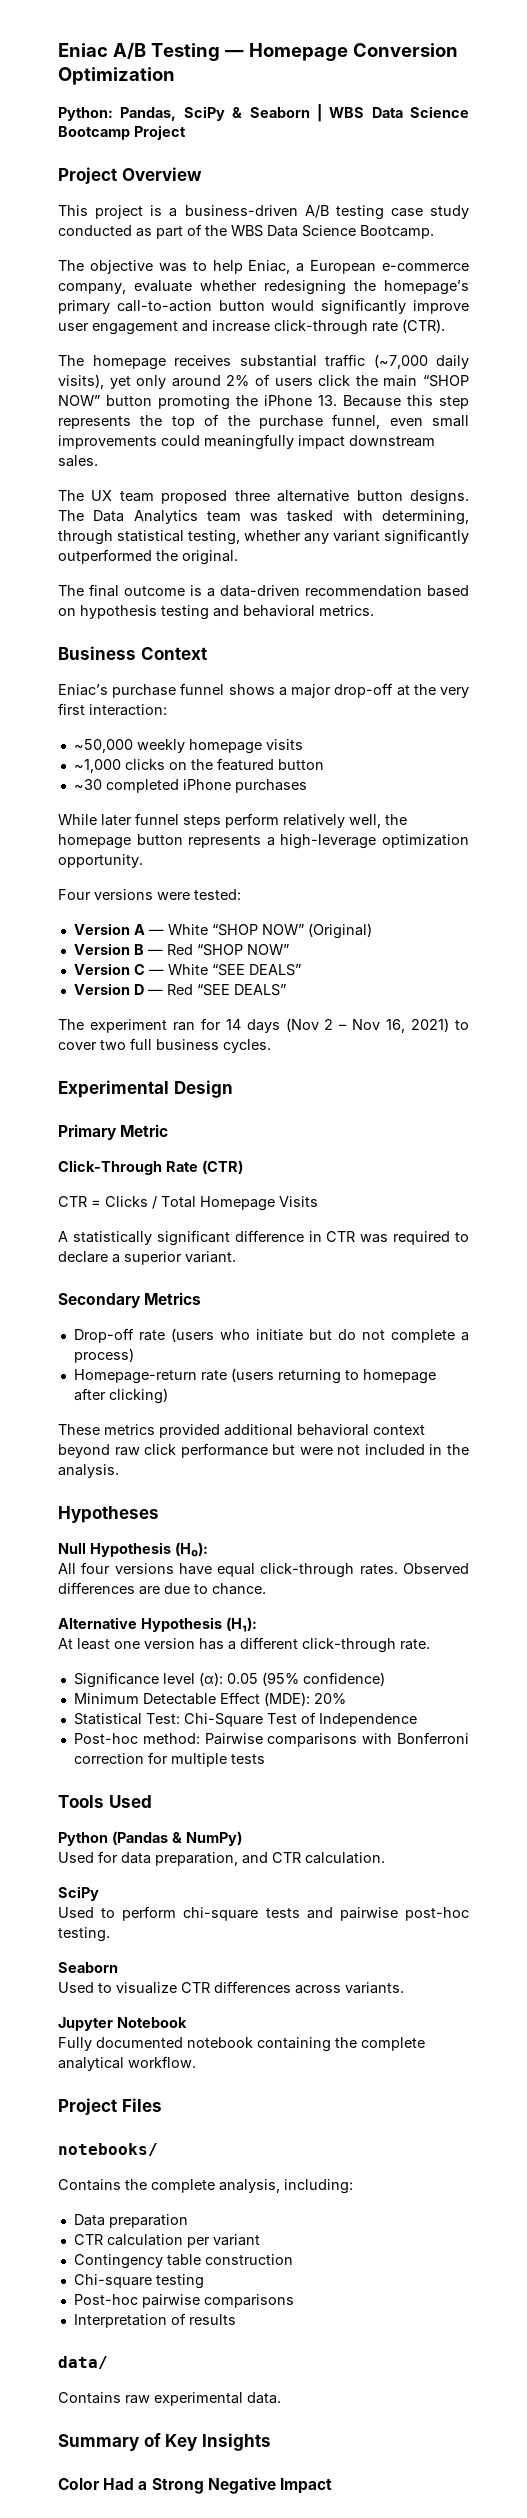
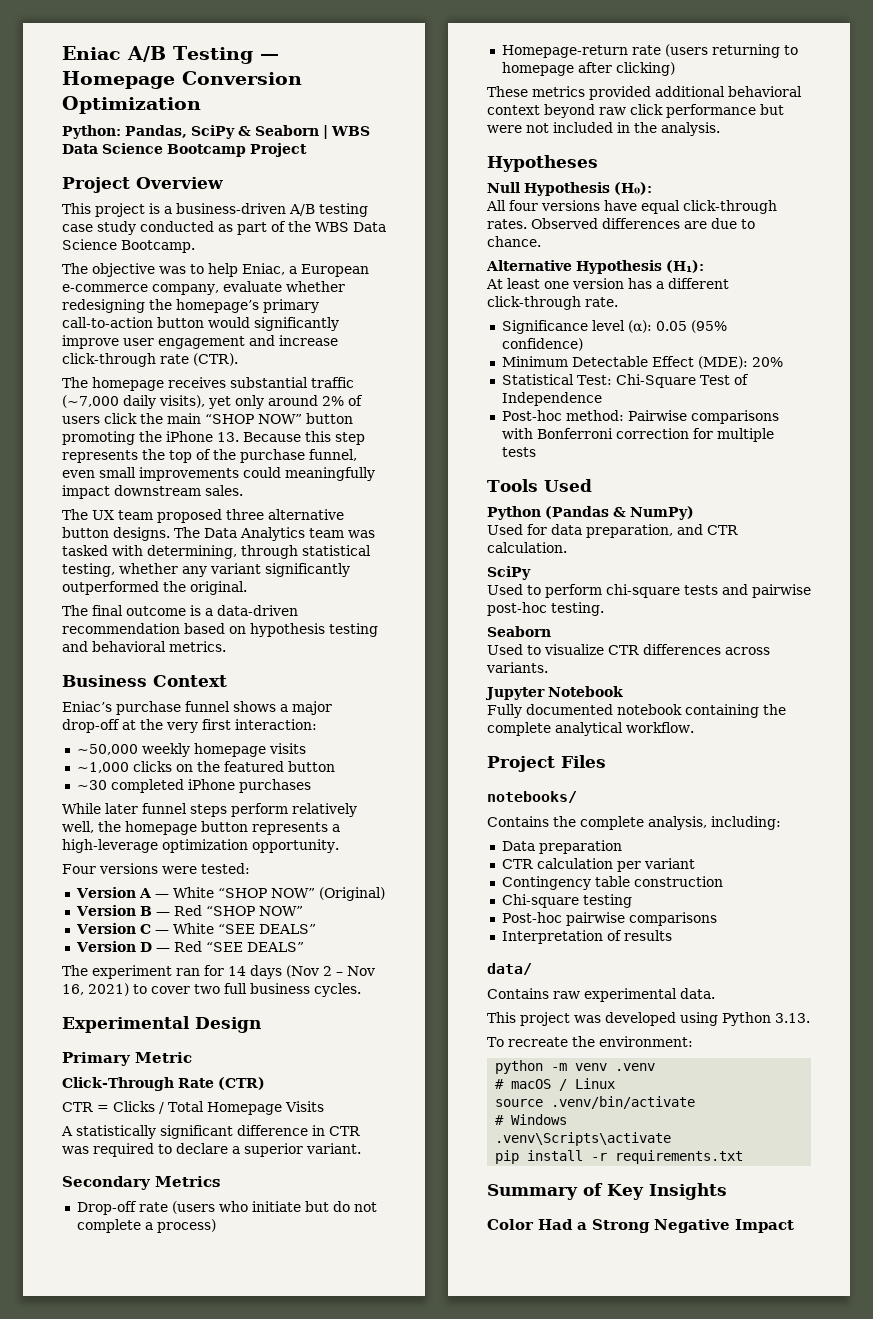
+ This project was developed using Python 3.13.
+ To recreate the environment:
+ python -m venv .venv
+ # macOS / Linux
+ source .venv/bin/activate
+ # Windows
+ .venv\Scripts\activate
+ pip install -r requirements.txt

